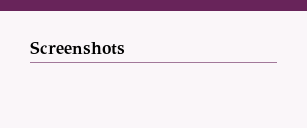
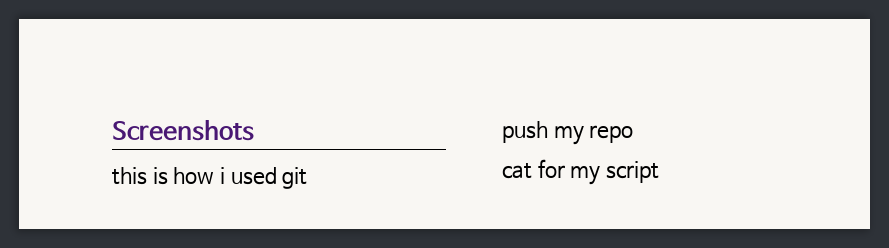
+ this is how i used git
+ push my repo
+ cat for my script

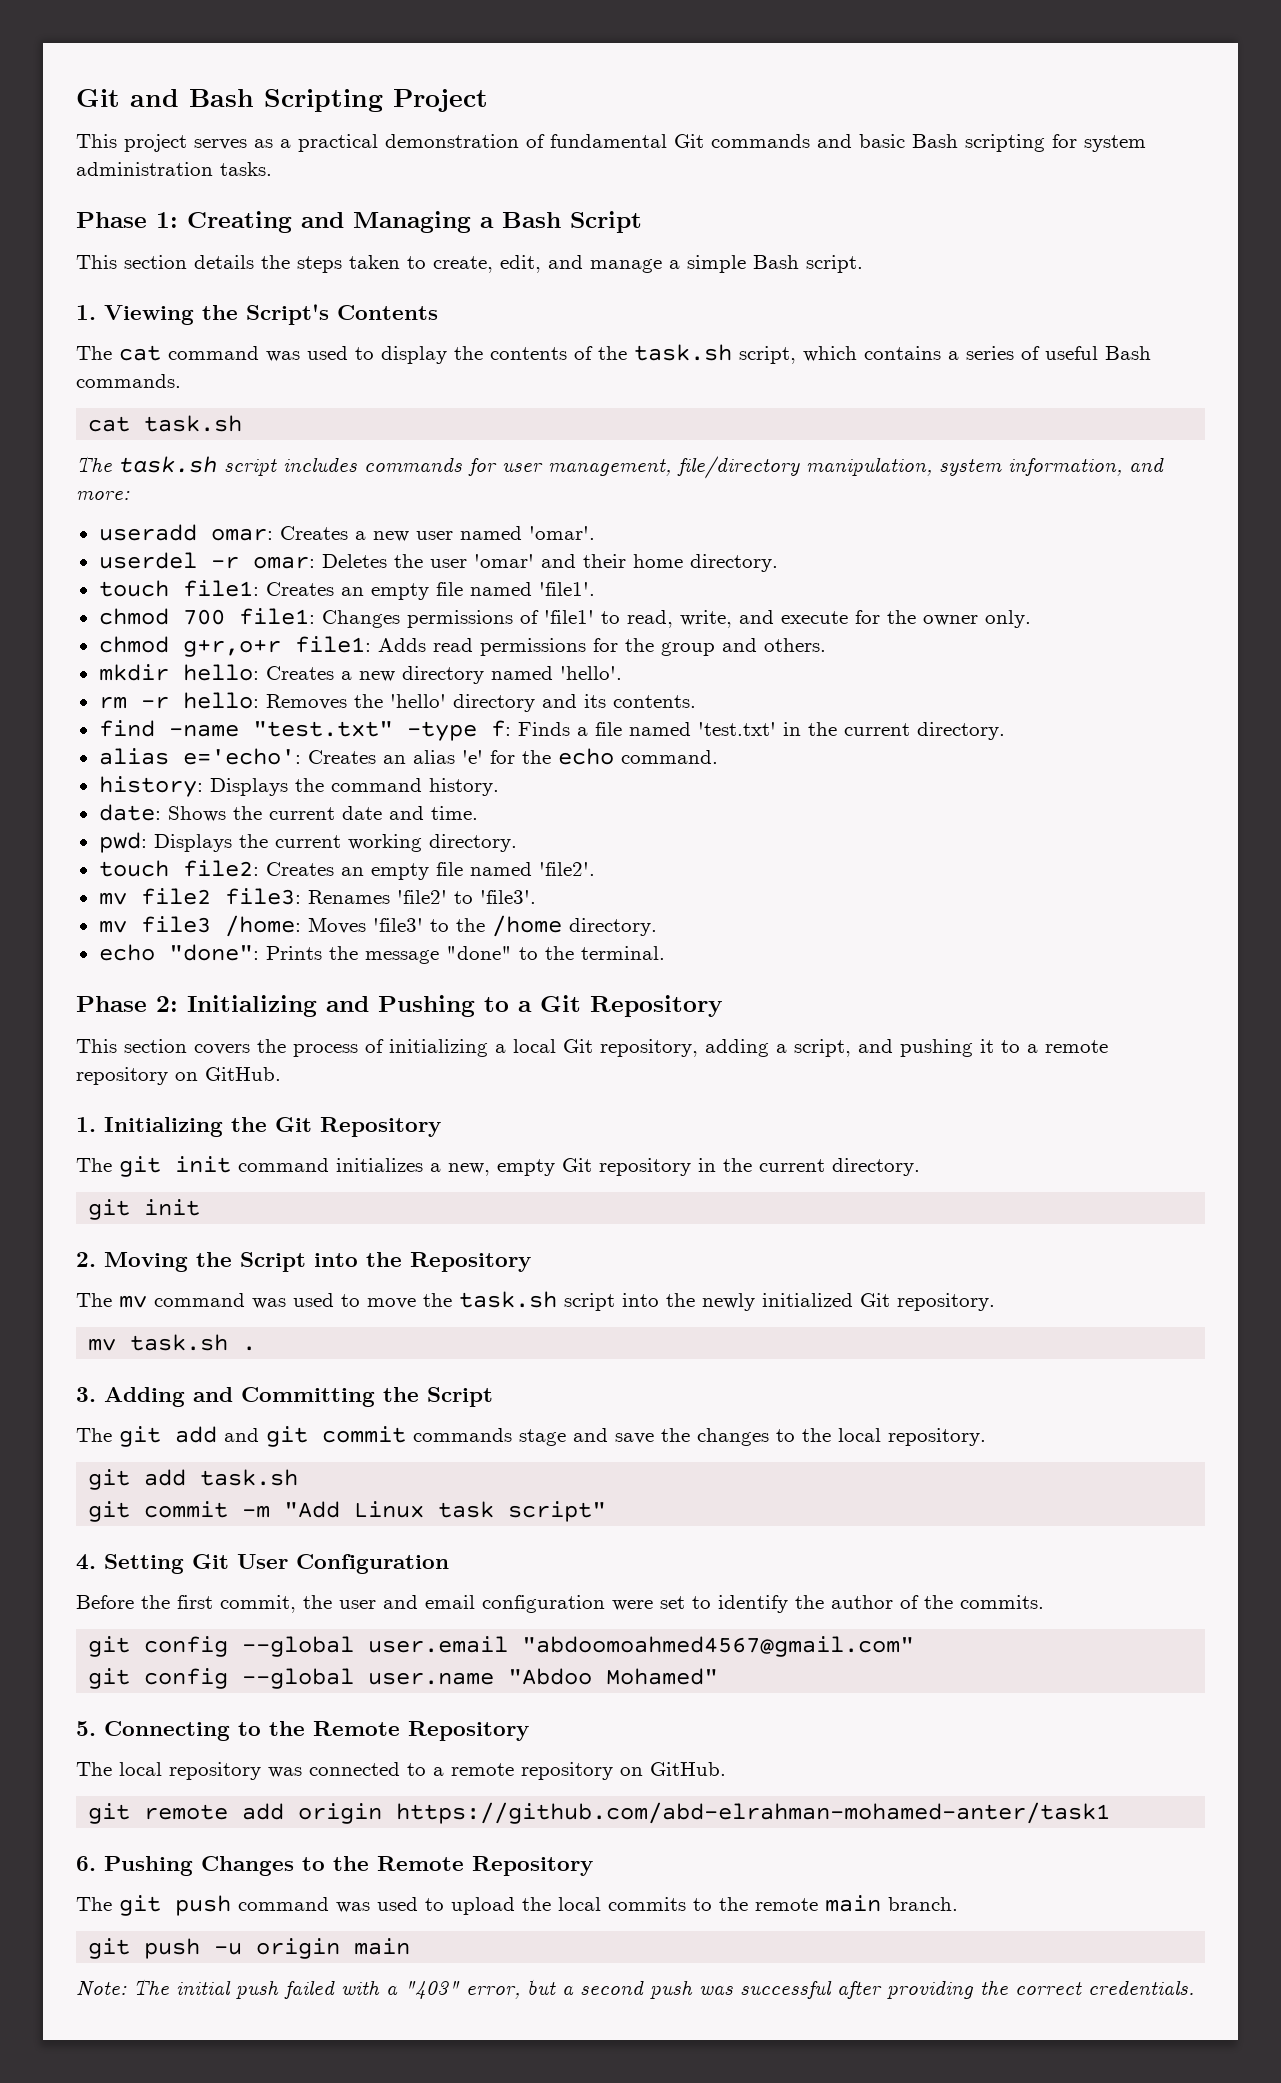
- Screenshots
- this is how i used git
- push my repo
- cat for my script
+ Git and Bash Scripting Project
+ This project serves as a practical demonstration of fundamental Git commands and basic Bash scripting for system administration tasks.
+ Phase 1: Creating and Managing a Bash Script
+ This section details the steps taken to create, edit, and manage a simple Bash script.
+ 1. Viewing the Script's Contents
+ The cat command was used to display the contents of the task.sh script, which contains a series of useful Bash commands.
+ cat task.sh
+ The task.sh script includes commands for user management, file/directory manipulation, system information, and more:
+ useradd omar: Creates a new user named 'omar'.
+ userdel -r omar: Deletes the user 'omar' and their home directory.
+ touch file1: Creates an empty file named 'file1'.
+ chmod 700 file1: Changes permissions of 'file1' to read, write, and execute for the owner only.
+ chmod g+r,o+r file1: Adds read permissions for the group and others.
+ mkdir hello: Creates a new directory named 'hello'.
+ rm -r hello: Removes the 'hello' directory and its contents.
+ find -name "test.txt" -type f: Finds a file named 'test.txt' in the current directory.
+ alias e='echo': Creates an alias 'e' for the echo command.
+ history: Displays the command history.
+ date: Shows the current date and time.
+ pwd: Displays the current working directory.
+ touch file2: Creates an empty file named 'file2'.
+ mv file2 file3: Renames 'file2' to 'file3'.
+ mv file3 /home: Moves 'file3' to the /home directory.
+ echo "done": Prints the message "done" to the terminal.
+ Phase 2: Initializing and Pushing to a Git Repository
+ This section covers the process of initializing a local Git repository, adding a script, and pushing it to a remote repository on GitHub.
+ 1. Initializing the Git Repository
+ The git init command initializes a new, empty Git repository in the current directory.
+ git init
+ 2. Moving the Script into the Repository
+ The mv command was used to move the task.sh script into the newly initialized Git repository.
+ mv task.sh .
+ 3. Adding and Committing the Script
+ The git add and git commit commands stage and save the changes to the local repository.
+ git add task.sh
+ git commit -m "Add Linux task script"
+ 4. Setting Git User Configuration
+ Before the first commit, the user and email configuration were set to identify the author of the commits.
+ git config --global user.email "abdoomoahmed4567@gmail.com"
+ git config --global user.name "Abdoo Mohamed"
+ 5. Connecting to the Remote Repository
+ The local repository was connected to a remote repository on GitHub.
+ git remote add origin https://github.com/abd-elrahman-mohamed-anter/task1
+ 6. Pushing Changes to the Remote Repository
+ The git push command was used to upload the local commits to the remote main branch.
+ git push -u origin main
+ Note: The initial push failed with a "403" error, but a second push was successful after providing the correct credentials.

